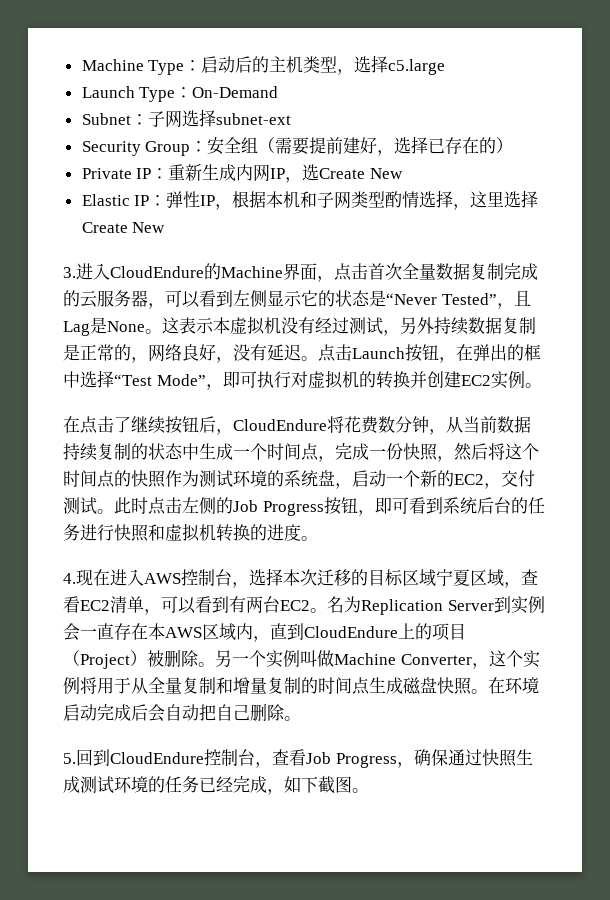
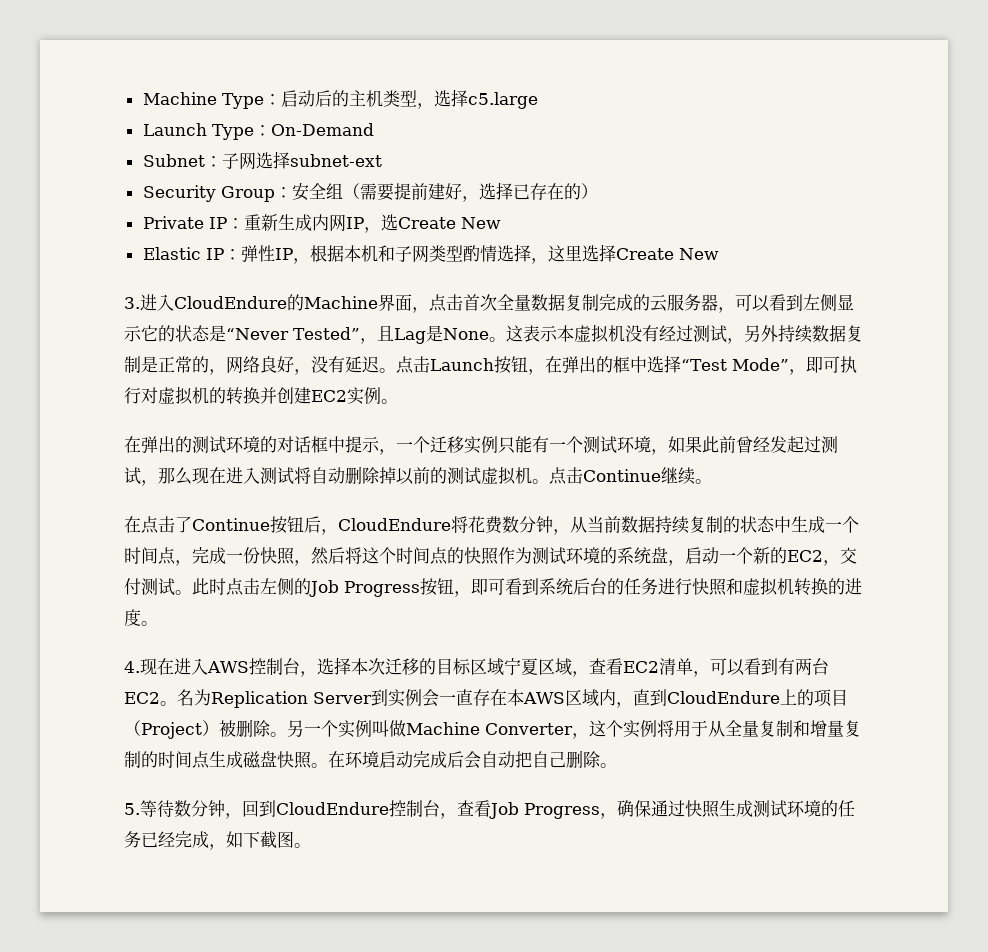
+ 在弹出的测试环境的对话框中提示，一个迁移实例只能有一个测试环境，如果此前曾经发起过测试，那么现在进入测试将自动删除掉以前的测试虚拟机。点击Continue继续。
- 在点击了继续按钮后，CloudEndure将花费数分钟，从当前数据持续复制的状态中生成一个时间点，完成一份快照，然后将这个时间点的快照作为测试环境的系统盘，启动一个新的EC2，交付测试。
+ 在点击了Continue按钮后，CloudEndure将花费数分钟，从当前数据持续复制的状态中生成一个时间点，完成一份快照，然后将这个时间点的快照作为测试环境的系统盘，启动一个新的EC2，交付测试。
- 5.回到CloudEndure控制台，查看Job Progress，确保通过快照生成测试环境的任务已经完成，如下截图。
+ 5.等待数分钟，回到CloudEndure控制台，查看Job Progress，确保通过快照生成测试环境的任务已经完成，如下截图。

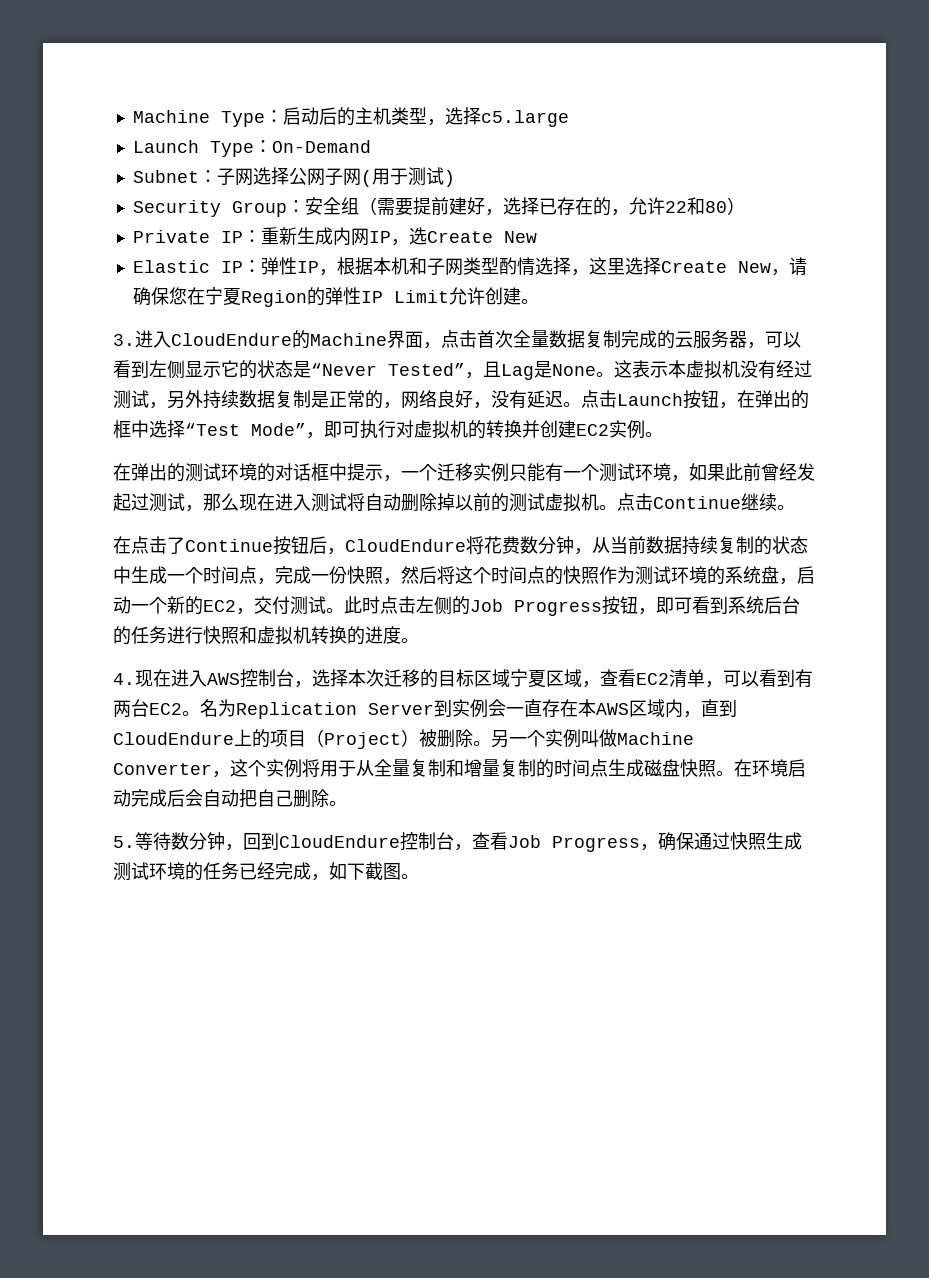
- Subnet：子网选择subnet-ext
+ Subnet：子网选择公网子网(用于测试)
- Security Group：安全组（需要提前建好，选择已存在的）
+ Security Group：安全组（需要提前建好，选择已存在的，允许22和80）
- Elastic IP：弹性IP，根据本机和子网类型酌情选择，这里选择Create New
+ Elastic IP：弹性IP，根据本机和子网类型酌情选择，这里选择Create New，请确保您在宁夏Region的弹性IP Limit允许创建。

